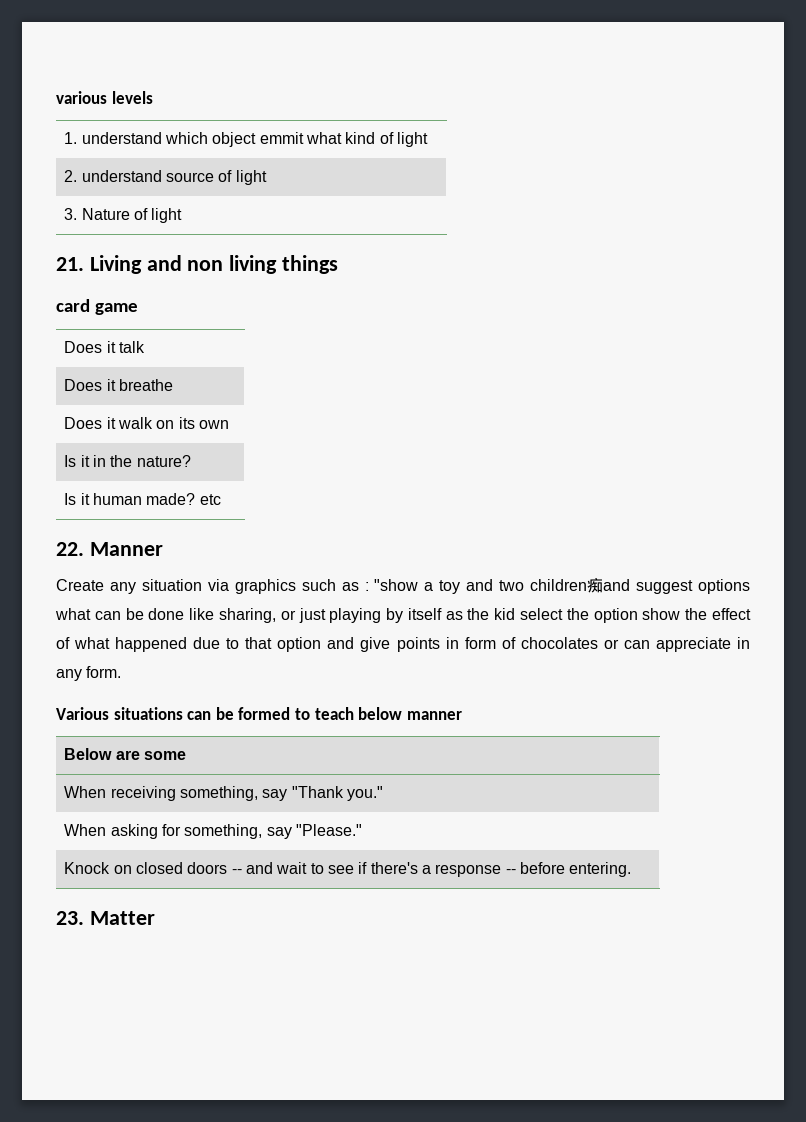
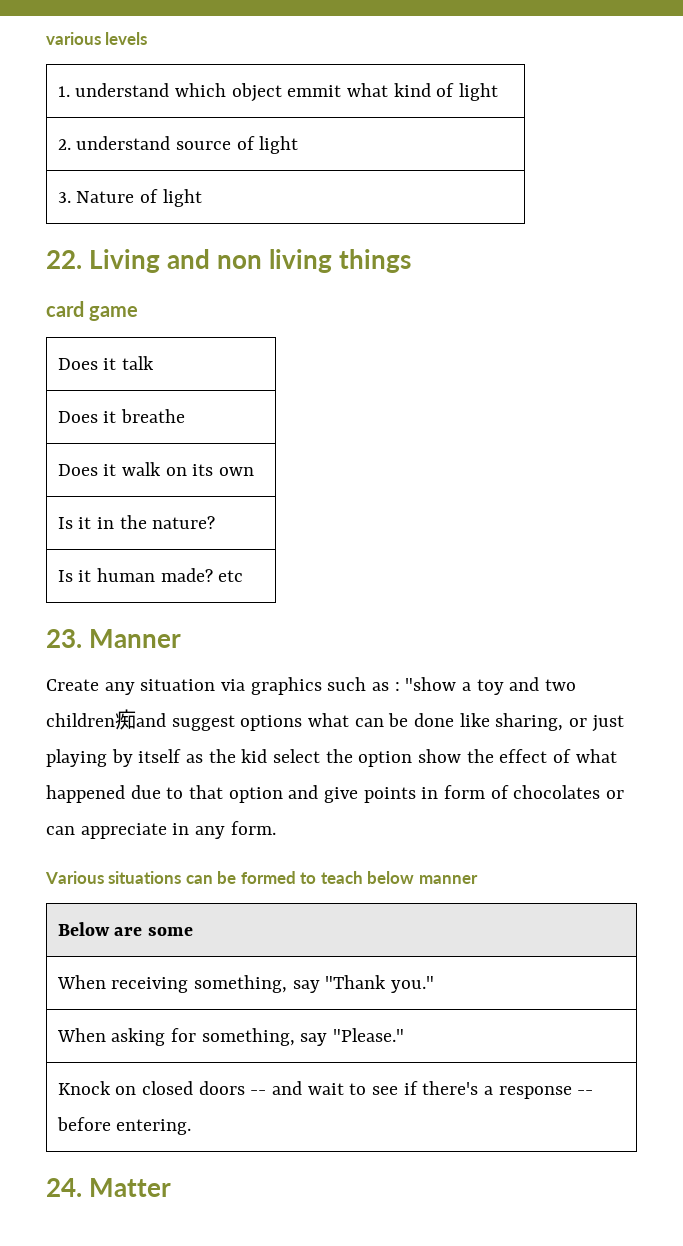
- 21. Living and non living things
+ 22. Living and non living things
- 22. Manner
+ 23. Manner
- 23. Matter
+ 24. Matter

